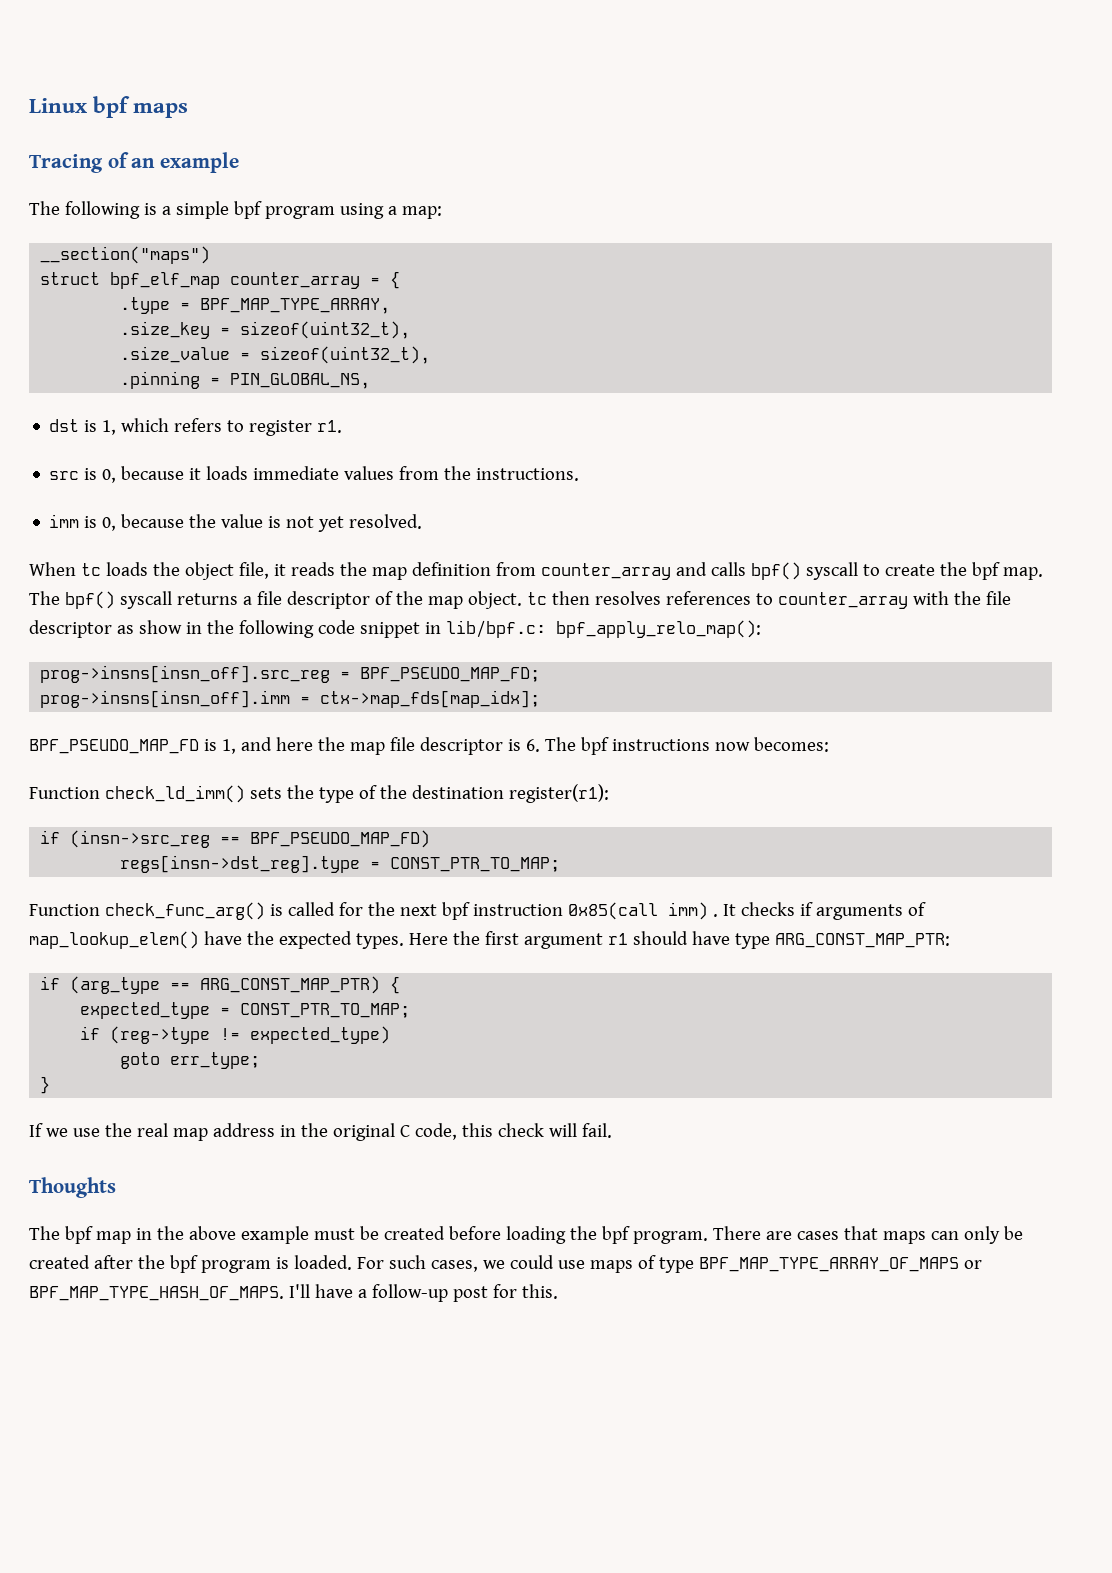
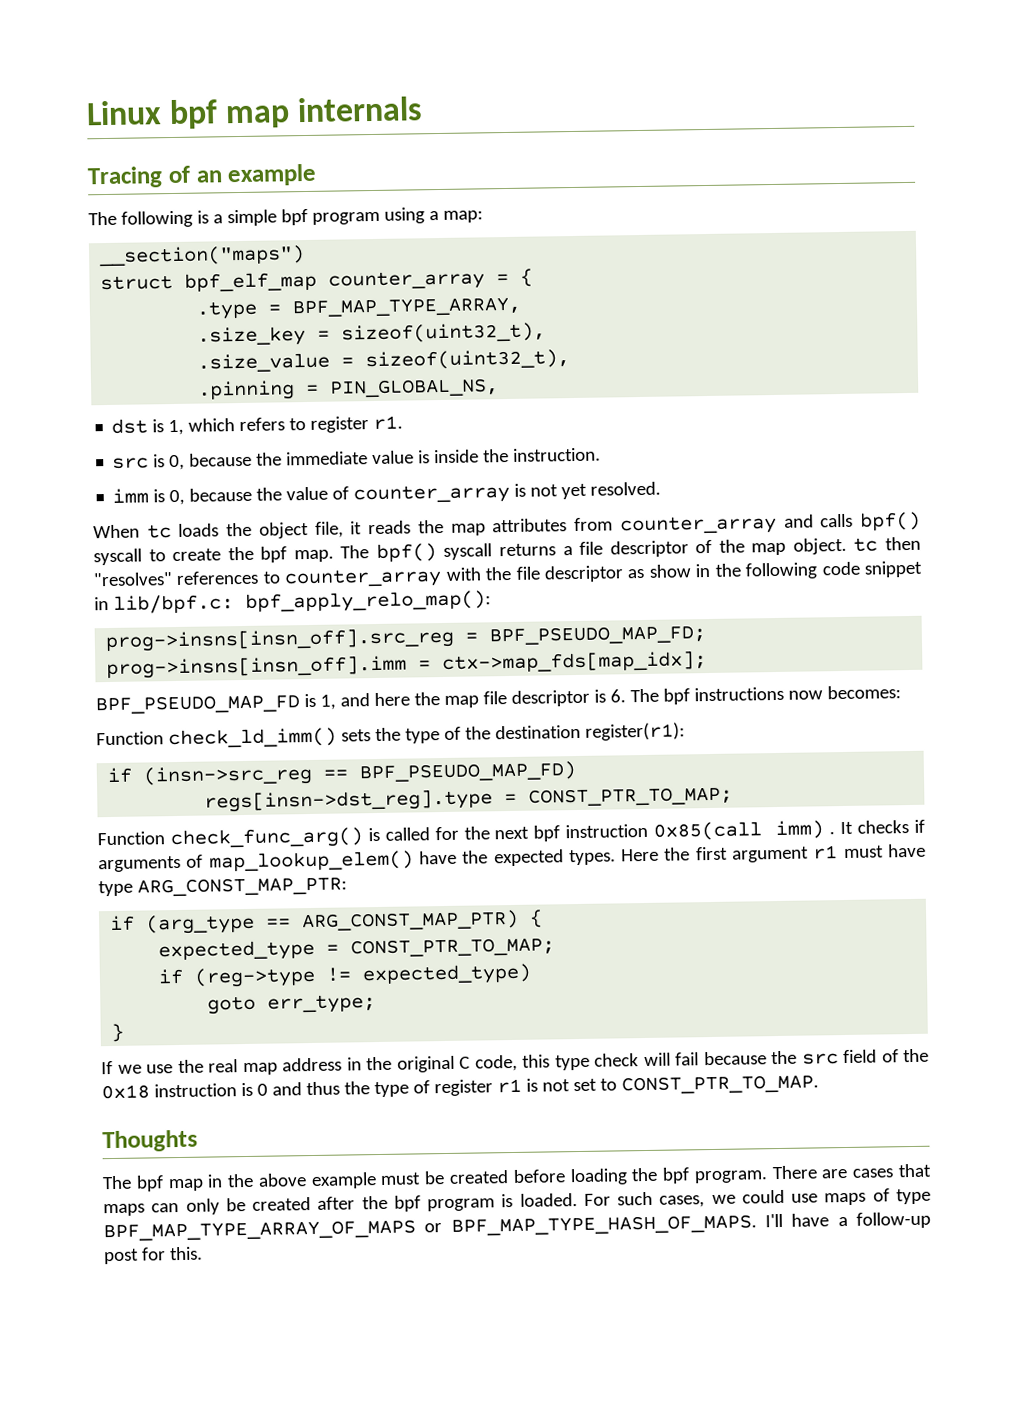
- Linux bpf maps
+ Linux bpf map internals
- src is 0, because it loads immediate values from the instructions.
+ src is 0, because the immediate value is inside the instruction.
- imm is 0, because the value is not yet resolved.
+ imm is 0, because the value of counter_array is not yet resolved.
- When tc loads the object file, it reads the map definition from counter_array and calls bpf() syscall to create the bpf map.
+ When tc loads the object file, it reads the map attributes from counter_array and calls bpf() syscall to create the bpf map.
- The bpf() syscall returns a file descriptor of the map object. tc then resolves references to counter_array with the file descriptor as show in the following code snippet in lib/bpf.c: bpf_apply_relo_map():
+ The bpf() syscall returns a file descriptor of the map object. tc then "resolves" references to counter_array with the file descriptor as show in the following code snippet in lib/bpf.c: bpf_apply_relo_map():
- Here the first argument r1 should have type ARG_CONST_MAP_PTR:
+ Here the first argument r1 must have type ARG_CONST_MAP_PTR:
- If we use the real map address in the original C code, this check will fail.
+ If we use the real map address in the original C code, this type check will fail because the src field of the 0x18 instruction is 0 and thus the type of register r1 is not set to CONST_PTR_TO_MAP.

